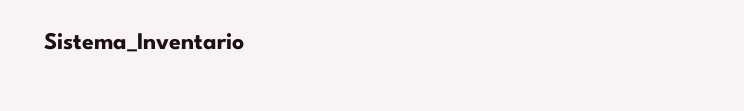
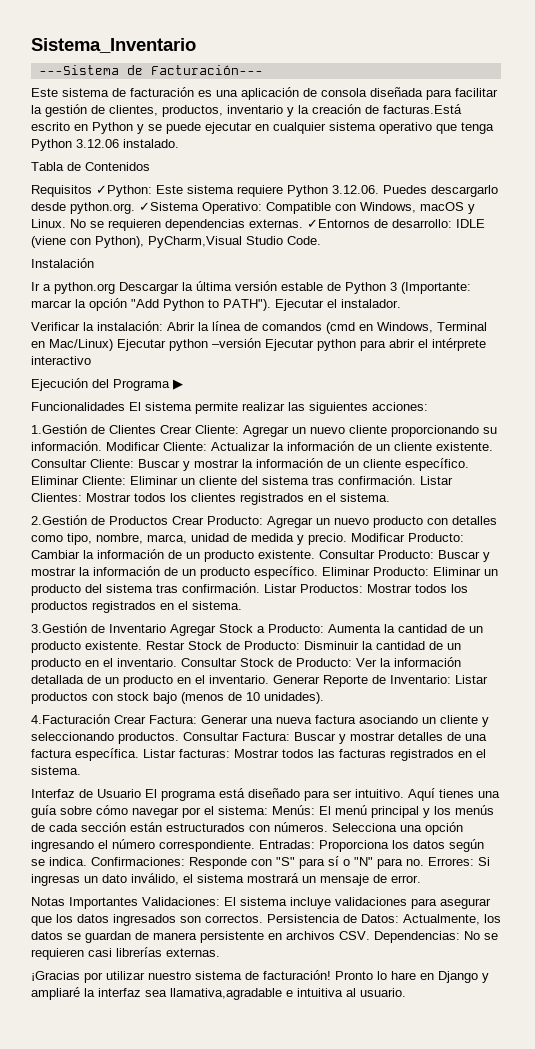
+ ---Sistema de Facturación---
+ Este sistema de facturación es una aplicación de consola diseñada para facilitar la gestión de clientes, productos, inventario y la creación de facturas.Está escrito en Python y se puede ejecutar en cualquier sistema operativo que tenga Python 3.12.06 instalado.
+ Tabla de Contenidos
+ Requisitos ✓Python: Este sistema requiere Python 3.12.06. Puedes descargarlo desde python.org. ✓Sistema Operativo: Compatible con Windows, macOS y Linux. No se requieren dependencias externas. ✓Entornos de desarrollo: IDLE (viene con Python), PyCharm,Visual Studio Code.
+ Instalación
+ Ir a python.org Descargar la última versión estable de Python 3 (Importante: marcar la opción "Add Python to PATH"). Ejecutar el instalador.
+ Verificar la instalación: Abrir la línea de comandos (cmd en Windows, Terminal en Mac/Linux) Ejecutar python –versión Ejecutar python para abrir el intérprete interactivo
+ Ejecución del Programa ▶
+ Funcionalidades El sistema permite realizar las siguientes acciones:
+ 1.Gestión de Clientes Crear Cliente: Agregar un nuevo cliente proporcionando su información. Modificar Cliente: Actualizar la información de un cliente existente. Consultar Cliente: Buscar y mostrar la información de un cliente específico. Eliminar Cliente: Eliminar un cliente del sistema tras confirmación. Listar Clientes: Mostrar todos los clientes registrados en el sistema.
+ 2.Gestión de Productos Crear Producto: Agregar un nuevo producto con detalles como tipo, nombre, marca, unidad de medida y precio. Modificar Producto: Cambiar la información de un producto existente. Consultar Producto: Buscar y mostrar la información de un producto específico. Eliminar Producto: Eliminar un producto del sistema tras confirmación. Listar Productos: Mostrar todos los productos registrados en el sistema.
+ 3.Gestión de Inventario Agregar Stock a Producto: Aumenta la cantidad de un producto existente. Restar Stock de Producto: Disminuir la cantidad de un producto en el inventario. Consultar Stock de Producto: Ver la información detallada de un producto en el inventario. Generar Reporte de Inventario: Listar productos con stock bajo (menos de 10 unidades).
+ 4.Facturación Crear Factura: Generar una nueva factura asociando un cliente y seleccionando productos. Consultar Factura: Buscar y mostrar detalles de una factura específica. Listar facturas: Mostrar todos las facturas registrados en el sistema.
+ Interfaz de Usuario El programa está diseñado para ser intuitivo. Aquí tienes una guía sobre cómo navegar por el sistema: Menús: El menú principal y los menús de cada sección están estructurados con números. Selecciona una opción ingresando el número correspondiente. Entradas: Proporciona los datos según se indica. Confirmaciones: Responde con "S" para sí o "N" para no. Errores: Si ingresas un dato inválido, el sistema mostrará un mensaje de error.
+ Notas Importantes Validaciones: El sistema incluye validaciones para asegurar que los datos ingresados son correctos. Persistencia de Datos: Actualmente, los datos se guardan de manera persistente en archivos CSV. Dependencias: No se requieren casi librerías externas.
+ ¡Gracias por utilizar nuestro sistema de facturación! Pronto lo hare en Django y ampliaré la interfaz sea llamativa,agradable e intuitiva al usuario.

